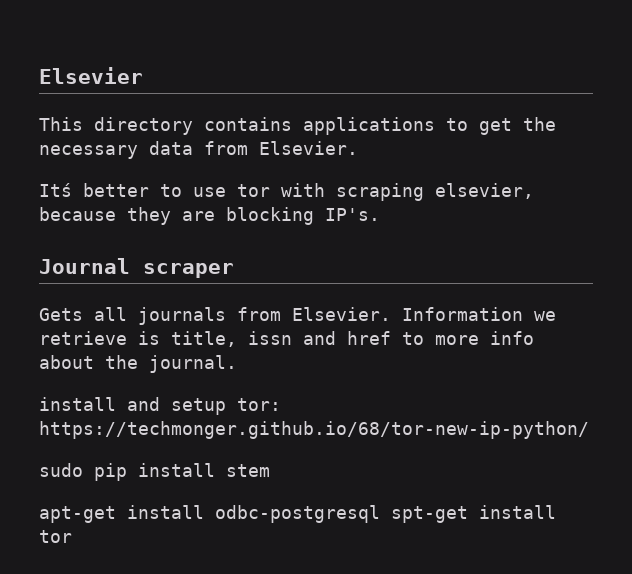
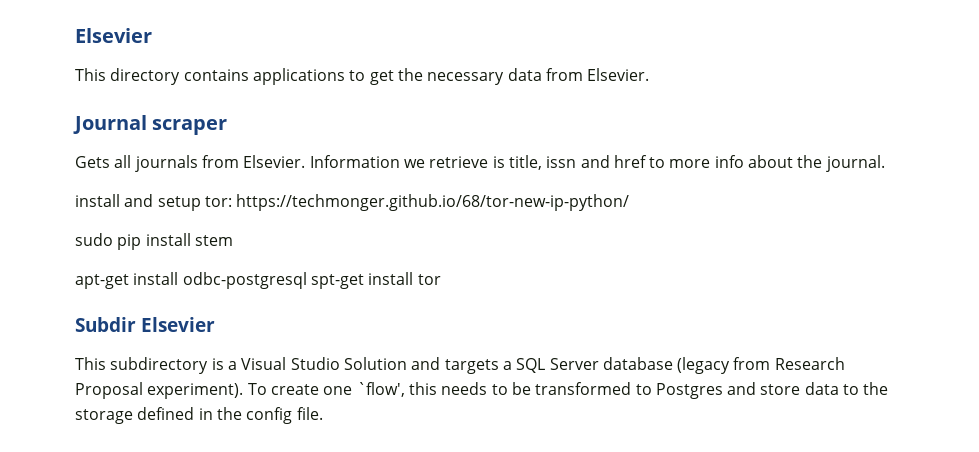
- Itś better to use tor with scraping elsevier, because they are blocking IP's.
+ Subdir Elsevier
+ This subdirectory is a Visual Studio Solution and targets a SQL Server database (legacy from Research Proposal experiment). To create one `flow', this needs to be transformed to Postgres and store data to the storage defined in the config file.

